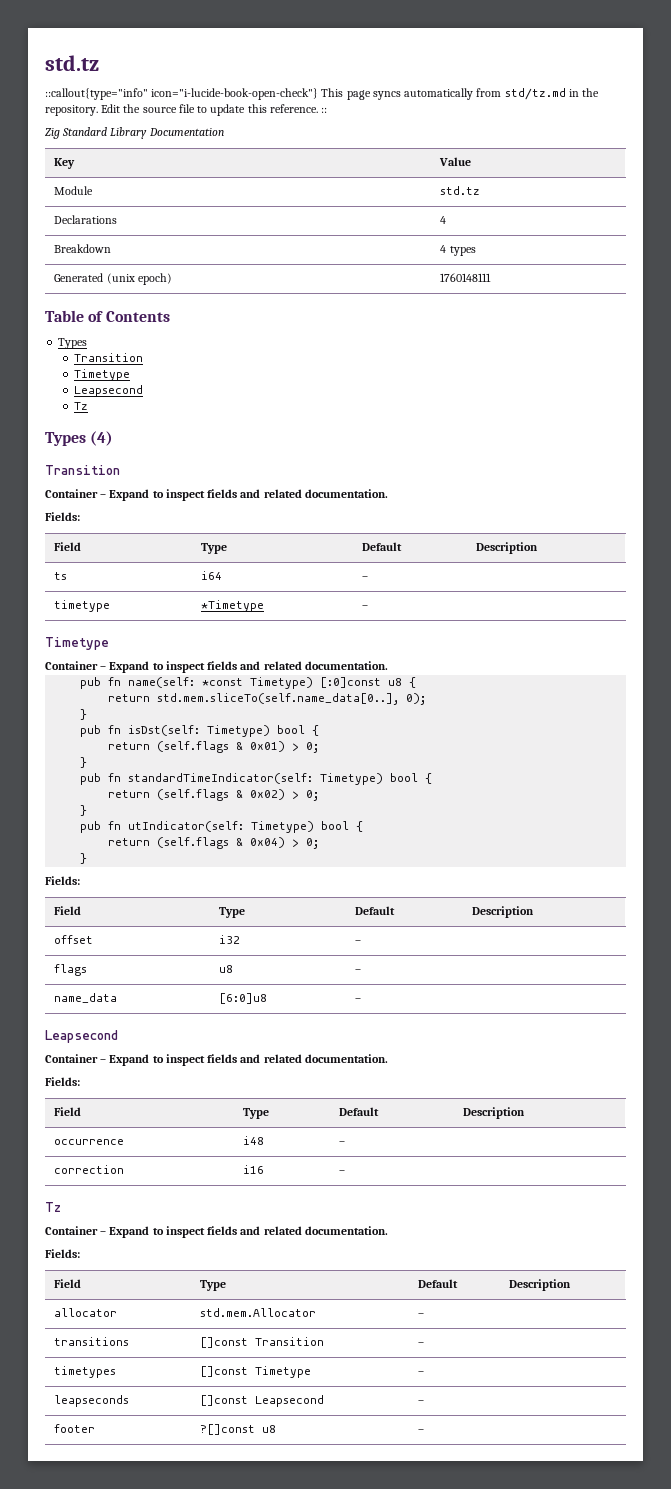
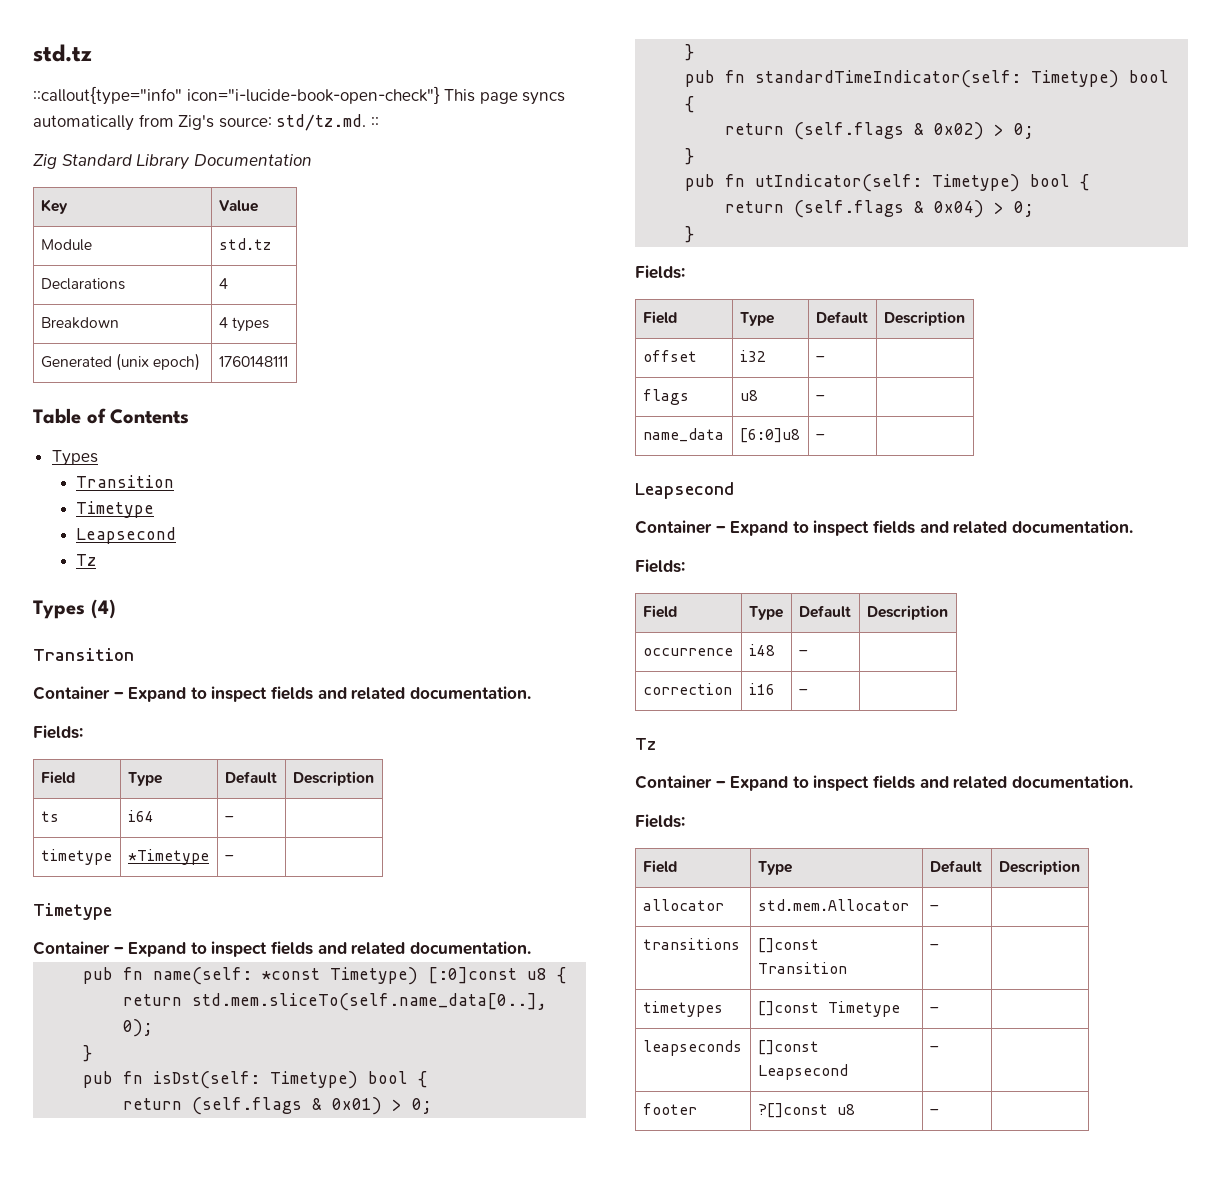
- ::callout{type="info" icon="i-lucide-book-open-check"} This page syncs automatically from std/tz.md in the repository. Edit the source file to update this reference. ::
+ ::callout{type="info" icon="i-lucide-book-open-check"} This page syncs automatically from Zig's source: std/tz.md. ::

